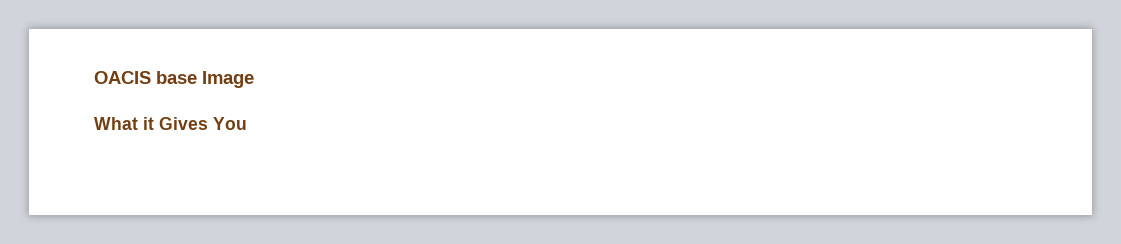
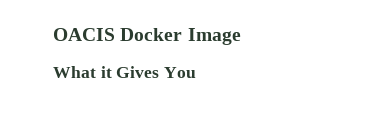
- OACIS base Image
+ OACIS Docker Image

